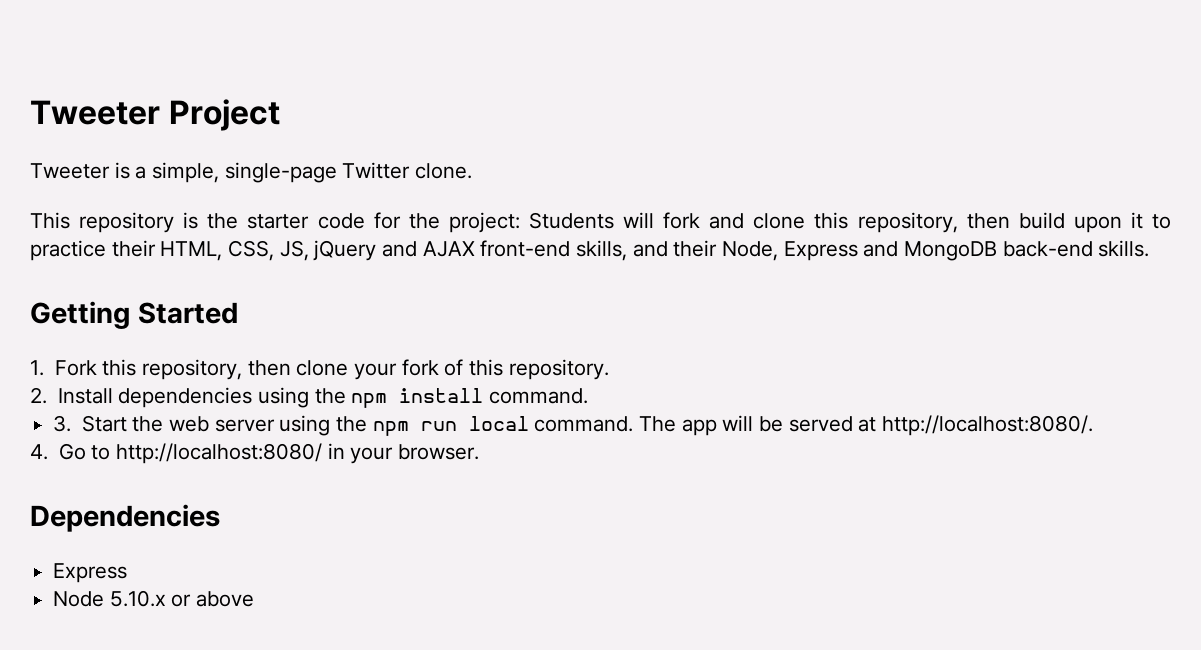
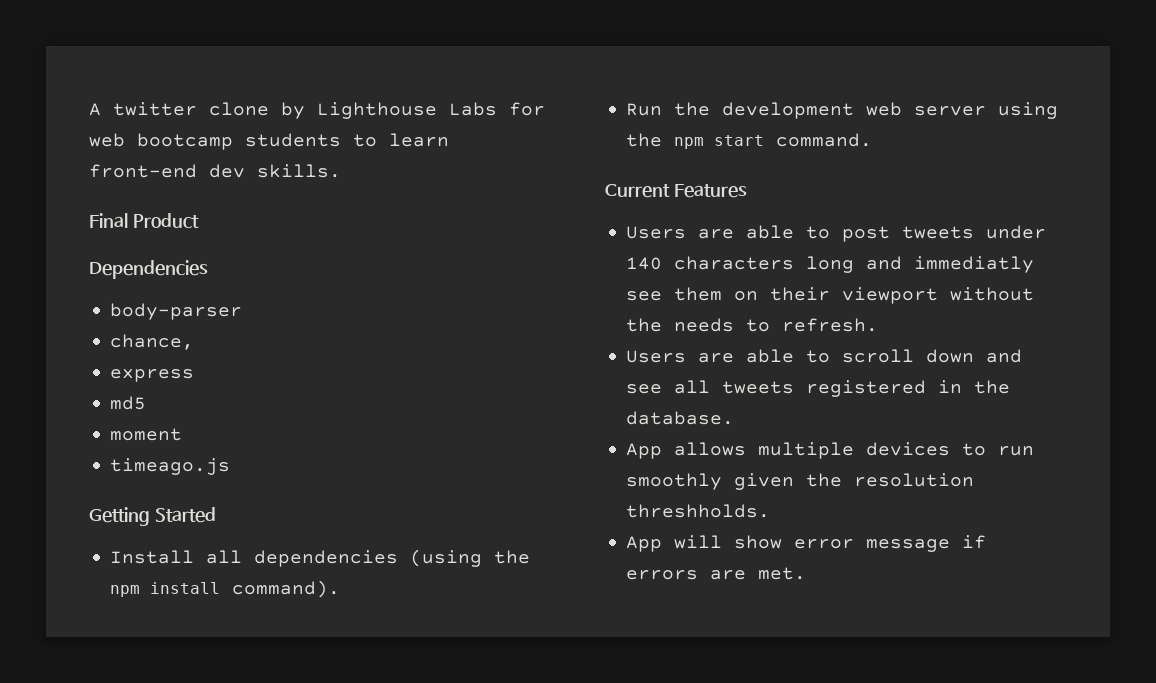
- Tweeter Project
- Tweeter is a simple, single-page Twitter clone.
- This repository is the starter code for the project: Students will fork and clone this repository, then build upon it to practice their HTML, CSS, JS, jQuery and AJAX front-end skills, and their Node, Express and MongoDB back-end skills.
+ A twitter clone by Lighthouse Labs for web bootcamp students to learn front-end dev skills.
+ Final Product
+ Dependencies
+ body-parser
+ chance,
+ express
+ md5
+ moment
+ timeago.js
  Getting Started
- 1. Fork this repository, then clone your fork of this repository.
- 2. Install dependencies using the npm install command.
- 3. Start the web server using the npm run local command. The app will be served at http://localhost:8080/.
- 4. Go to http://localhost:8080/ in your browser.
- Dependencies
- Express
- Node 5.10.x or above
+ Install all dependencies (using the npm install command).
+ Run the development web server using the npm start command.
+ Current Features
+ Users are able to post tweets under 140 characters long and immediatly see them on their viewport without the needs to refresh.
+ Users are able to scroll down and see all tweets registered in the database.
+ App allows multiple devices to run smoothly given the resolution threshholds.
+ App will show error message if errors are met.

